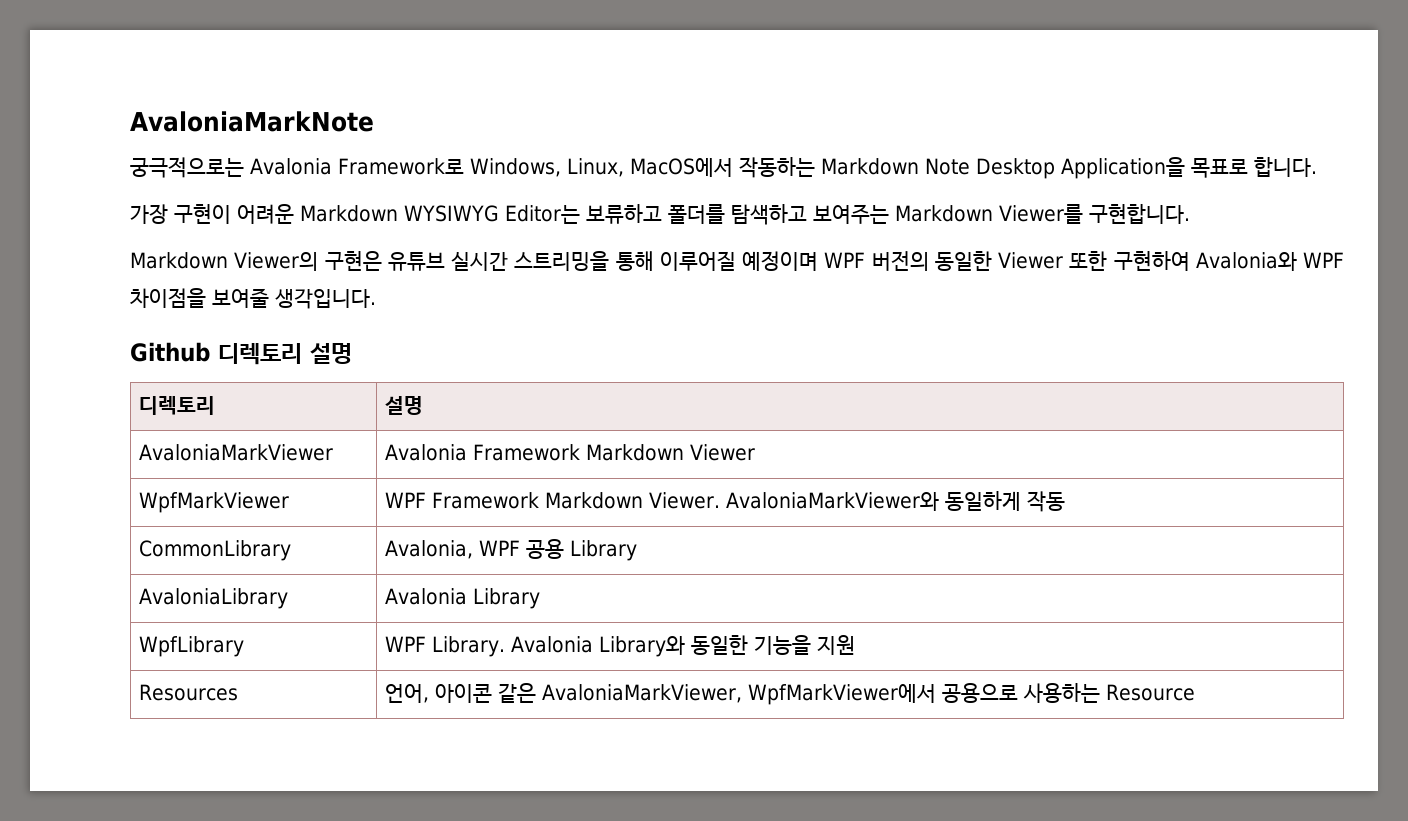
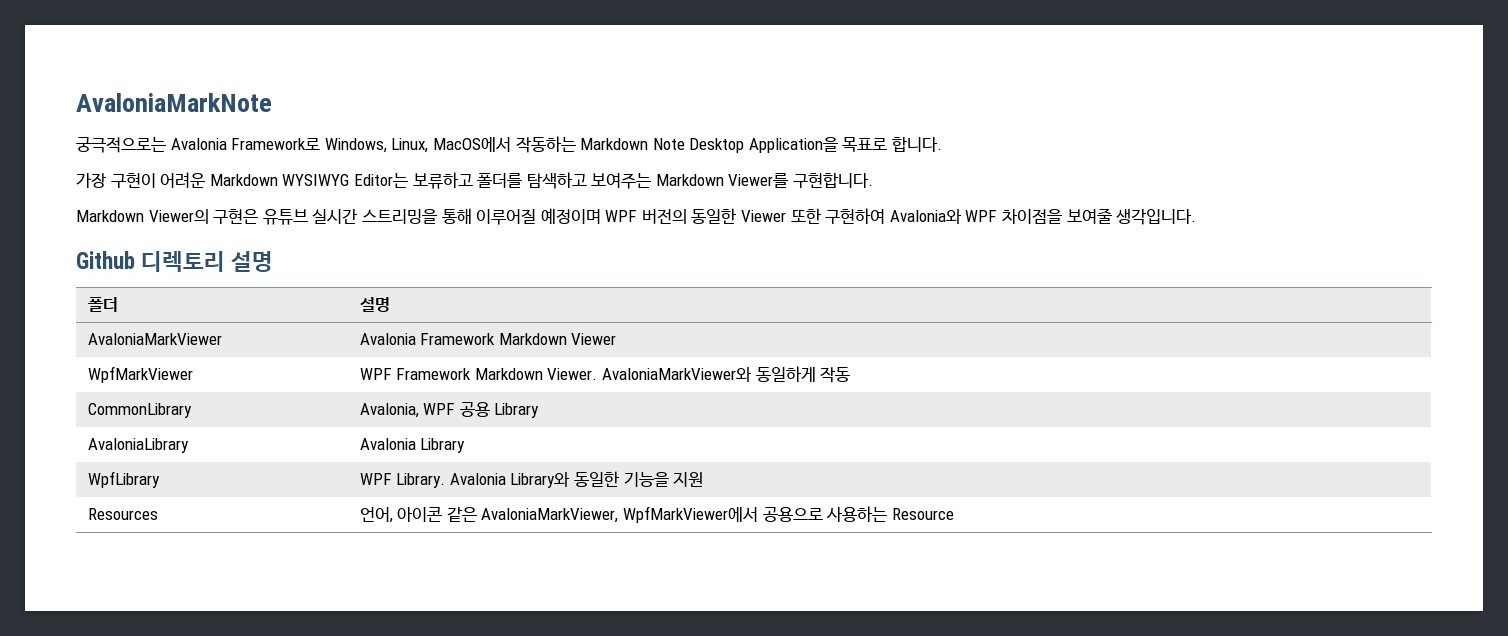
- 디렉토리 | 설명
+ 폴더 | 설명

